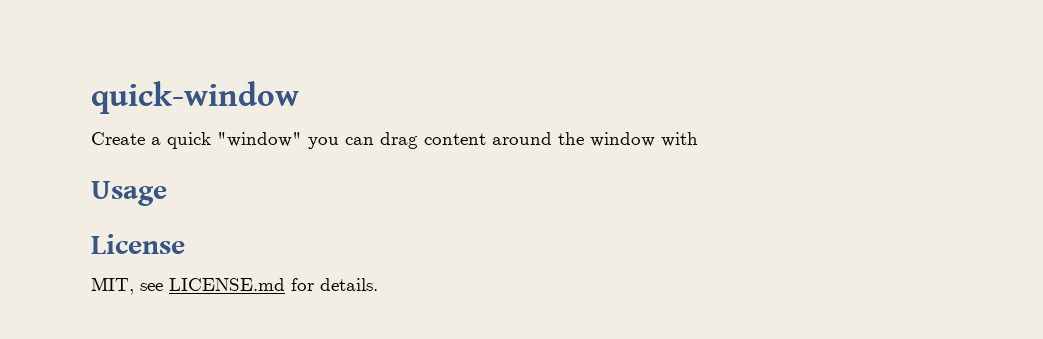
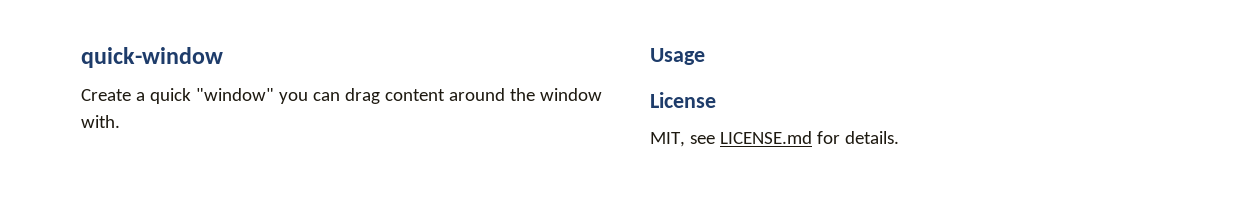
- Create a quick "window" you can drag content around the window with
+ Create a quick "window" you can drag content around the window with.

